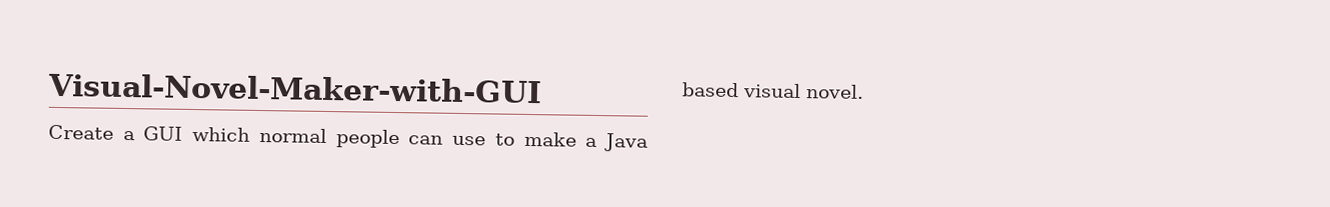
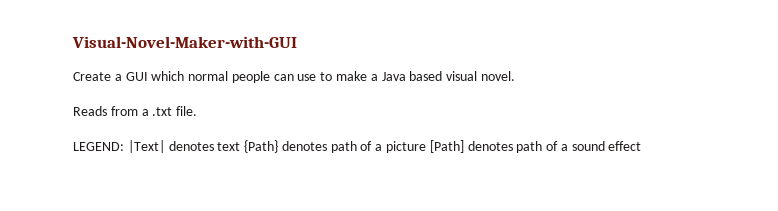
+ Reads from a .txt file.
+ LEGEND: |Text| denotes text {Path} denotes path of a picture [Path] denotes path of a sound effect

